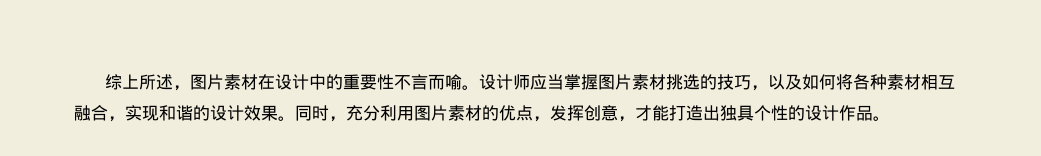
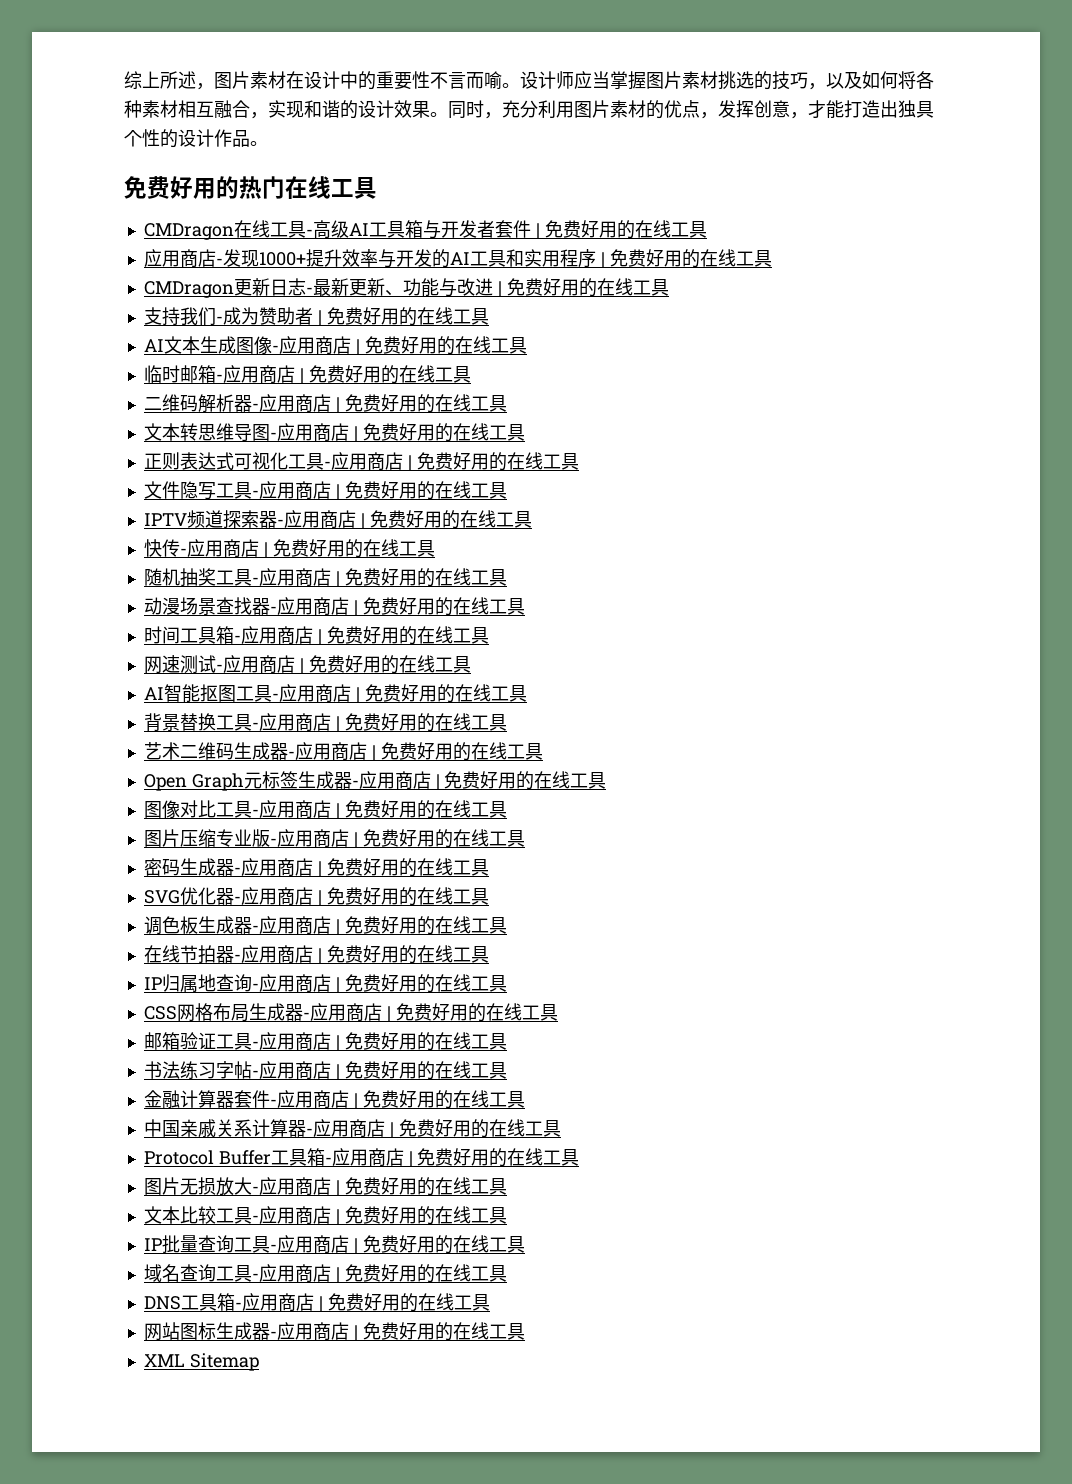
+ 免费好用的热门在线工具
+ CMDragon在线工具-高级AI工具箱与开发者套件 | 免费好用的在线工具
+ 应用商店-发现1000+提升效率与开发的AI工具和实用程序 | 免费好用的在线工具
+ CMDragon更新日志-最新更新、功能与改进 | 免费好用的在线工具
+ 支持我们-成为赞助者 | 免费好用的在线工具
+ AI文本生成图像-应用商店 | 免费好用的在线工具
+ 临时邮箱-应用商店 | 免费好用的在线工具
+ 二维码解析器-应用商店 | 免费好用的在线工具
+ 文本转思维导图-应用商店 | 免费好用的在线工具
+ 正则表达式可视化工具-应用商店 | 免费好用的在线工具
+ 文件隐写工具-应用商店 | 免费好用的在线工具
+ IPTV频道探索器-应用商店 | 免费好用的在线工具
+ 快传-应用商店 | 免费好用的在线工具
+ 随机抽奖工具-应用商店 | 免费好用的在线工具
+ 动漫场景查找器-应用商店 | 免费好用的在线工具
+ 时间工具箱-应用商店 | 免费好用的在线工具
+ 网速测试-应用商店 | 免费好用的在线工具
+ AI智能抠图工具-应用商店 | 免费好用的在线工具
+ 背景替换工具-应用商店 | 免费好用的在线工具
+ 艺术二维码生成器-应用商店 | 免费好用的在线工具
+ Open Graph元标签生成器-应用商店 | 免费好用的在线工具
+ 图像对比工具-应用商店 | 免费好用的在线工具
+ 图片压缩专业版-应用商店 | 免费好用的在线工具
+ 密码生成器-应用商店 | 免费好用的在线工具
+ SVG优化器-应用商店 | 免费好用的在线工具
+ 调色板生成器-应用商店 | 免费好用的在线工具
+ 在线节拍器-应用商店 | 免费好用的在线工具
+ IP归属地查询-应用商店 | 免费好用的在线工具
+ CSS网格布局生成器-应用商店 | 免费好用的在线工具
+ 邮箱验证工具-应用商店 | 免费好用的在线工具
+ 书法练习字帖-应用商店 | 免费好用的在线工具
+ 金融计算器套件-应用商店 | 免费好用的在线工具
+ 中国亲戚关系计算器-应用商店 | 免费好用的在线工具
+ Protocol Buffer工具箱-应用商店 | 免费好用的在线工具
+ 图片无损放大-应用商店 | 免费好用的在线工具
+ 文本比较工具-应用商店 | 免费好用的在线工具
+ IP批量查询工具-应用商店 | 免费好用的在线工具
+ 域名查询工具-应用商店 | 免费好用的在线工具
+ DNS工具箱-应用商店 | 免费好用的在线工具
+ 网站图标生成器-应用商店 | 免费好用的在线工具
+ XML Sitemap

